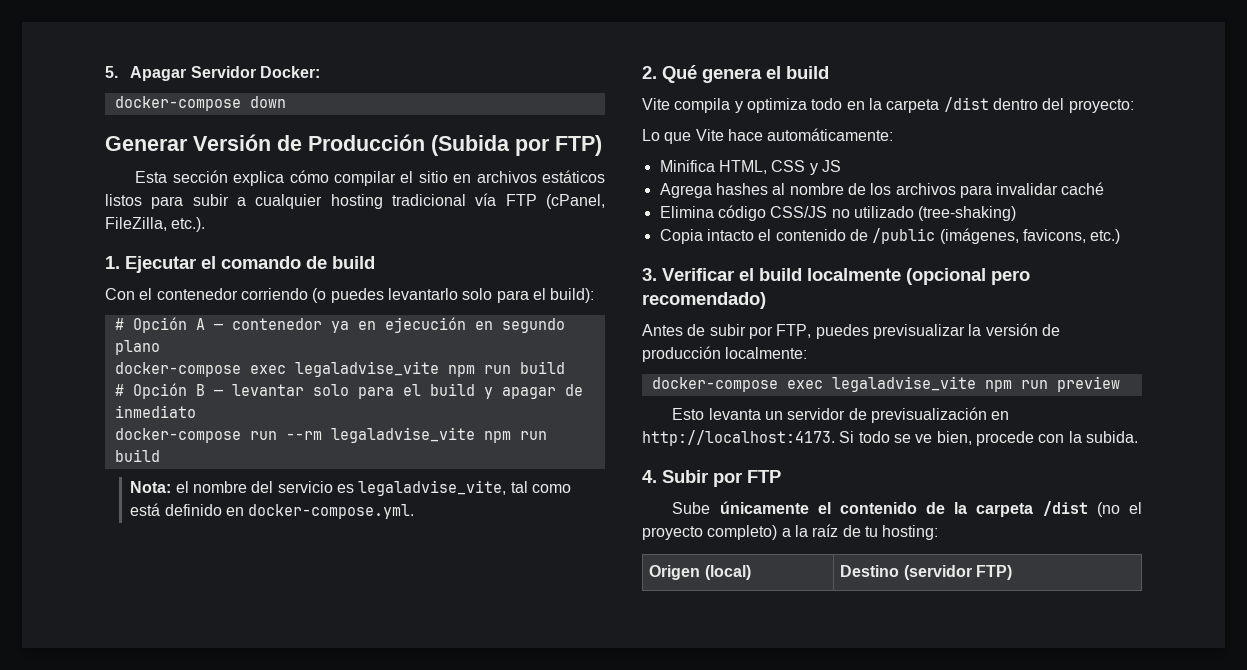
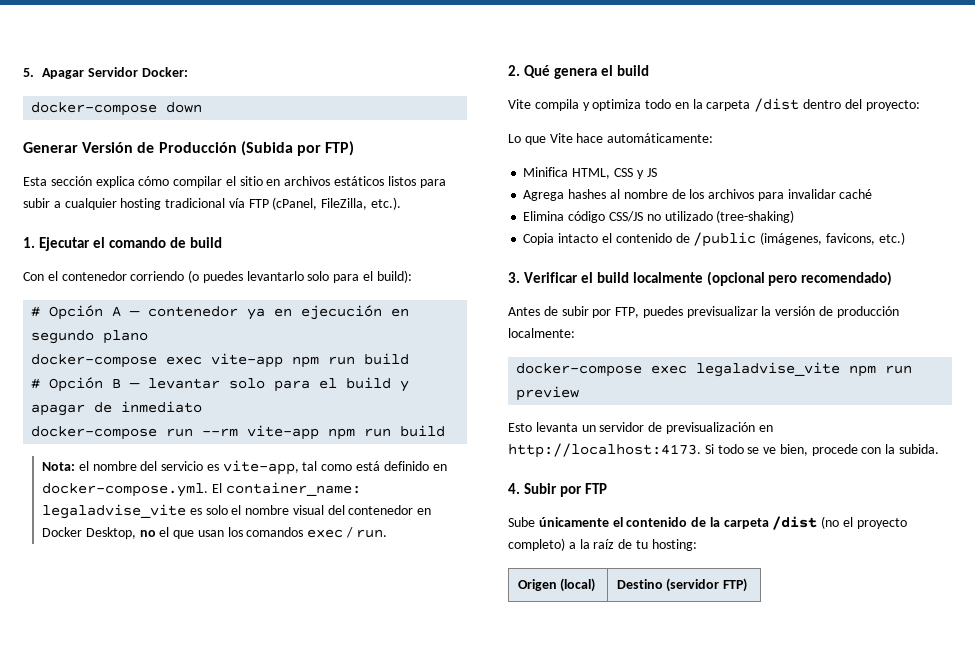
- docker-compose exec legaladvise_vite npm run build
+ docker-compose exec vite-app npm run build
- docker-compose run --rm legaladvise_vite npm run build
+ docker-compose run --rm vite-app npm run build
- Nota: el nombre del servicio es legaladvise_vite, tal como está definido en docker-compose.yml.
+ Nota: el nombre del servicio es vite-app, tal como está definido en docker-compose.yml. El container_name: legaladvise_vite es solo el nombre visual del contenedor en Docker Desktop, no el que usan los comandos exec / run.

